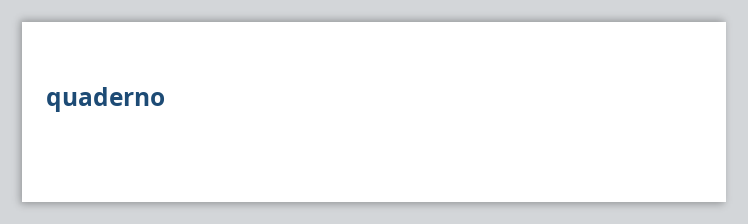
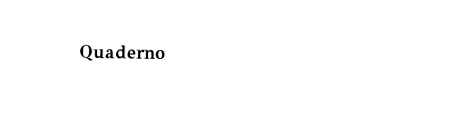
- quaderno
+ Quaderno

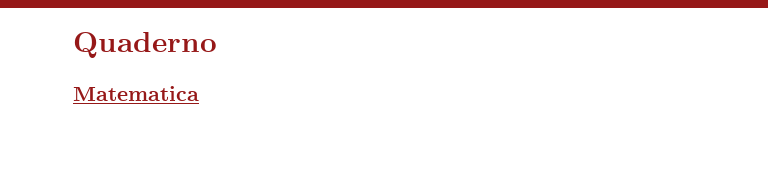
+ Matematica

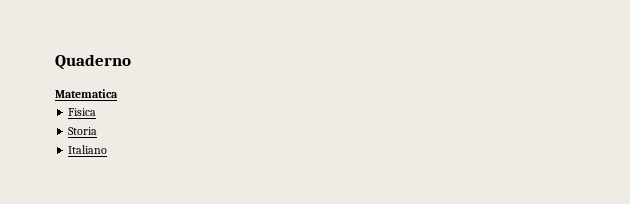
+ Fisica
+ Storia
+ Italiano

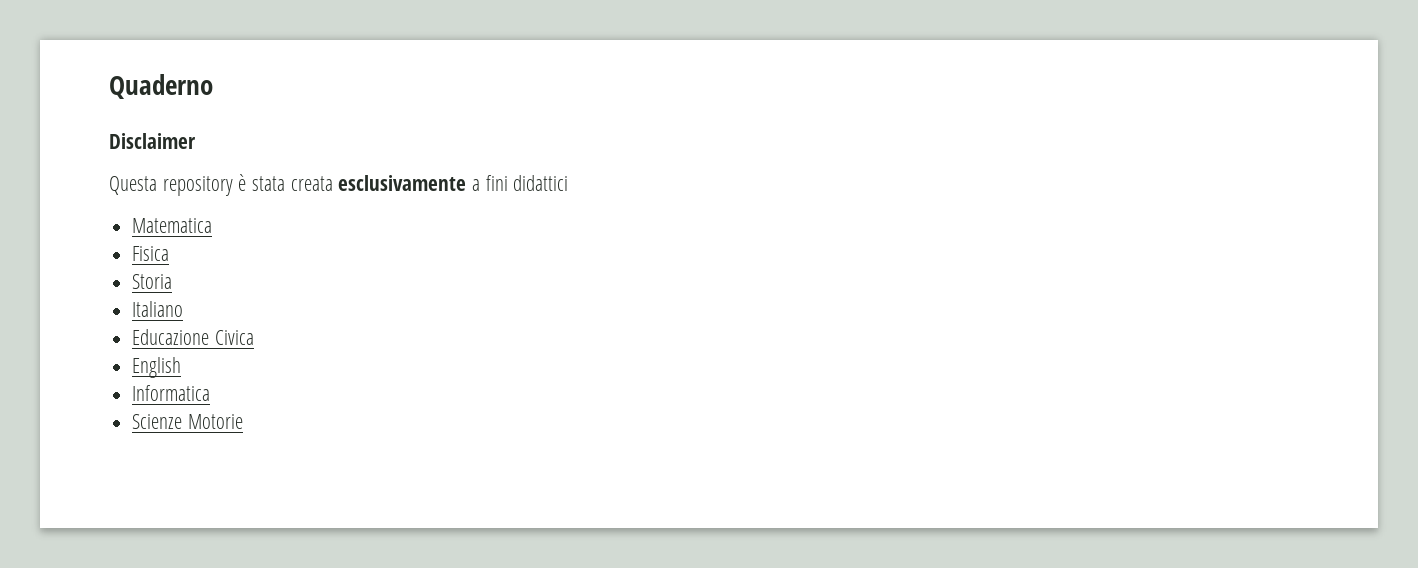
+ Disclaimer
+ Questa repository è stata creata esclusivamente a fini didattici
  Matematica
  Fisica
  Storia
  Italiano
+ Educazione Civica
+ English
+ Informatica
+ Scienze Motorie

